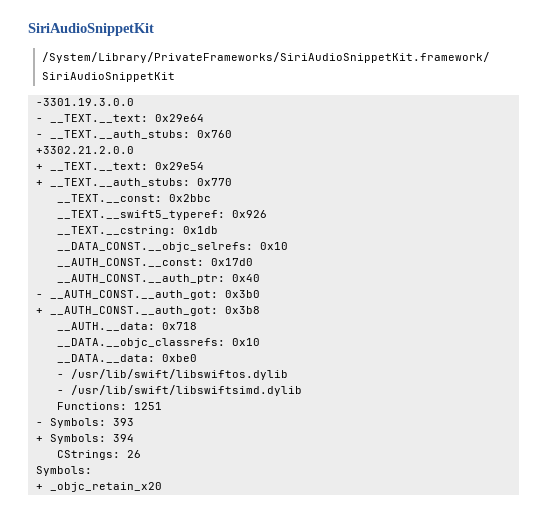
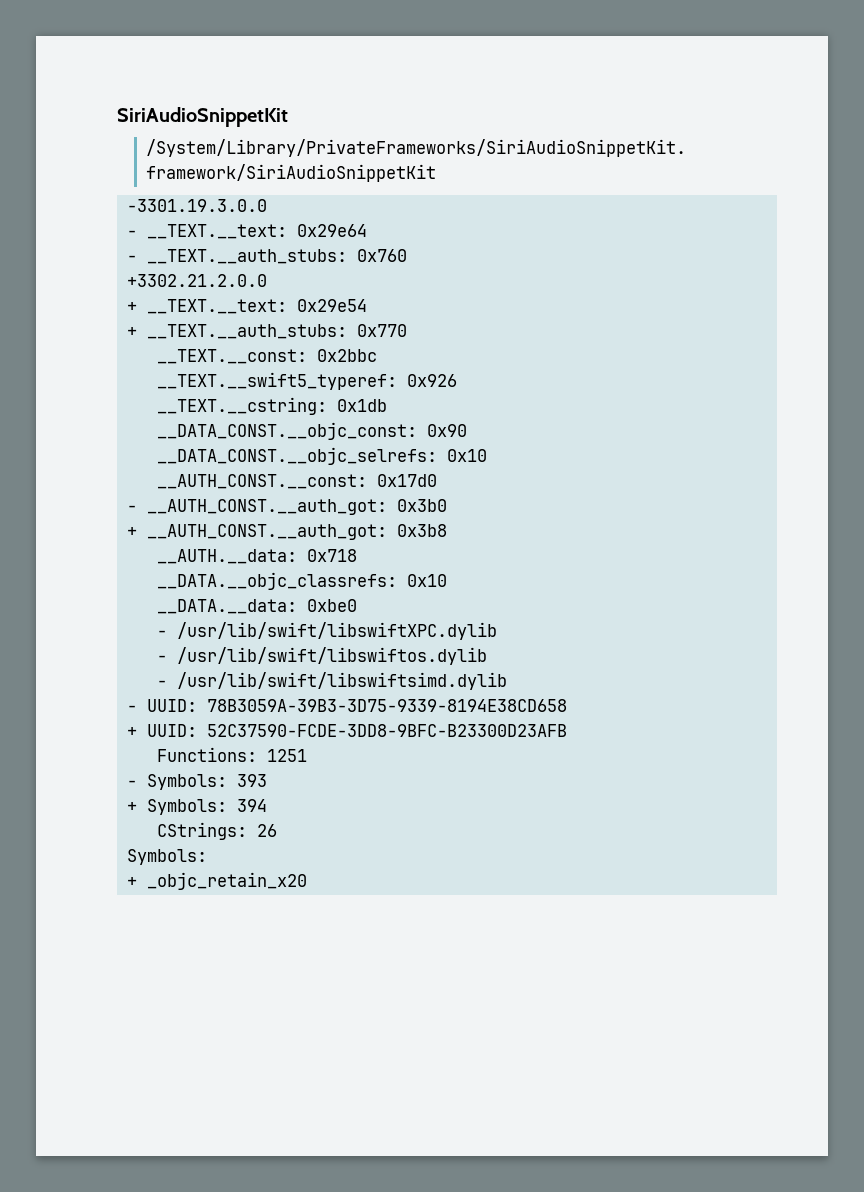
+ __DATA_CONST.__objc_const: 0x90
- __AUTH_CONST.__auth_ptr: 0x40
+ - /usr/lib/swift/libswiftXPC.dylib
+ - UUID: 78B3059A-39B3-3D75-9339-8194E38CD658
+ + UUID: 52C37590-FCDE-3DD8-9BFC-B23300D23AFB

